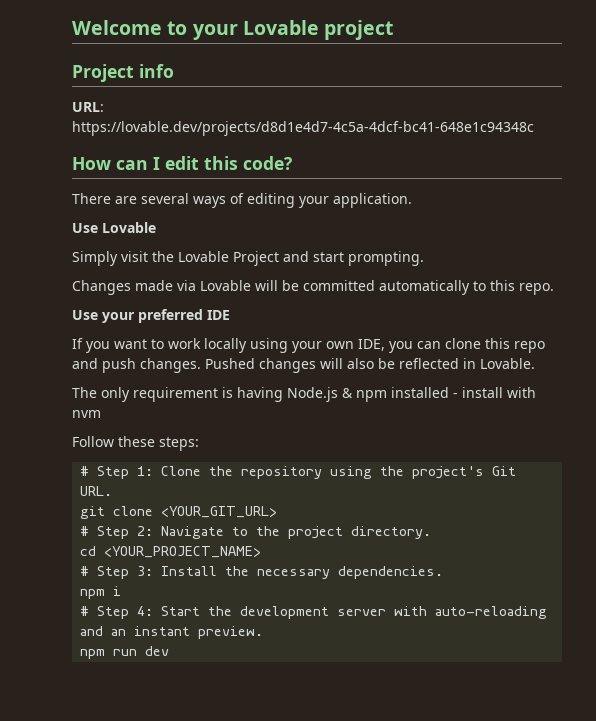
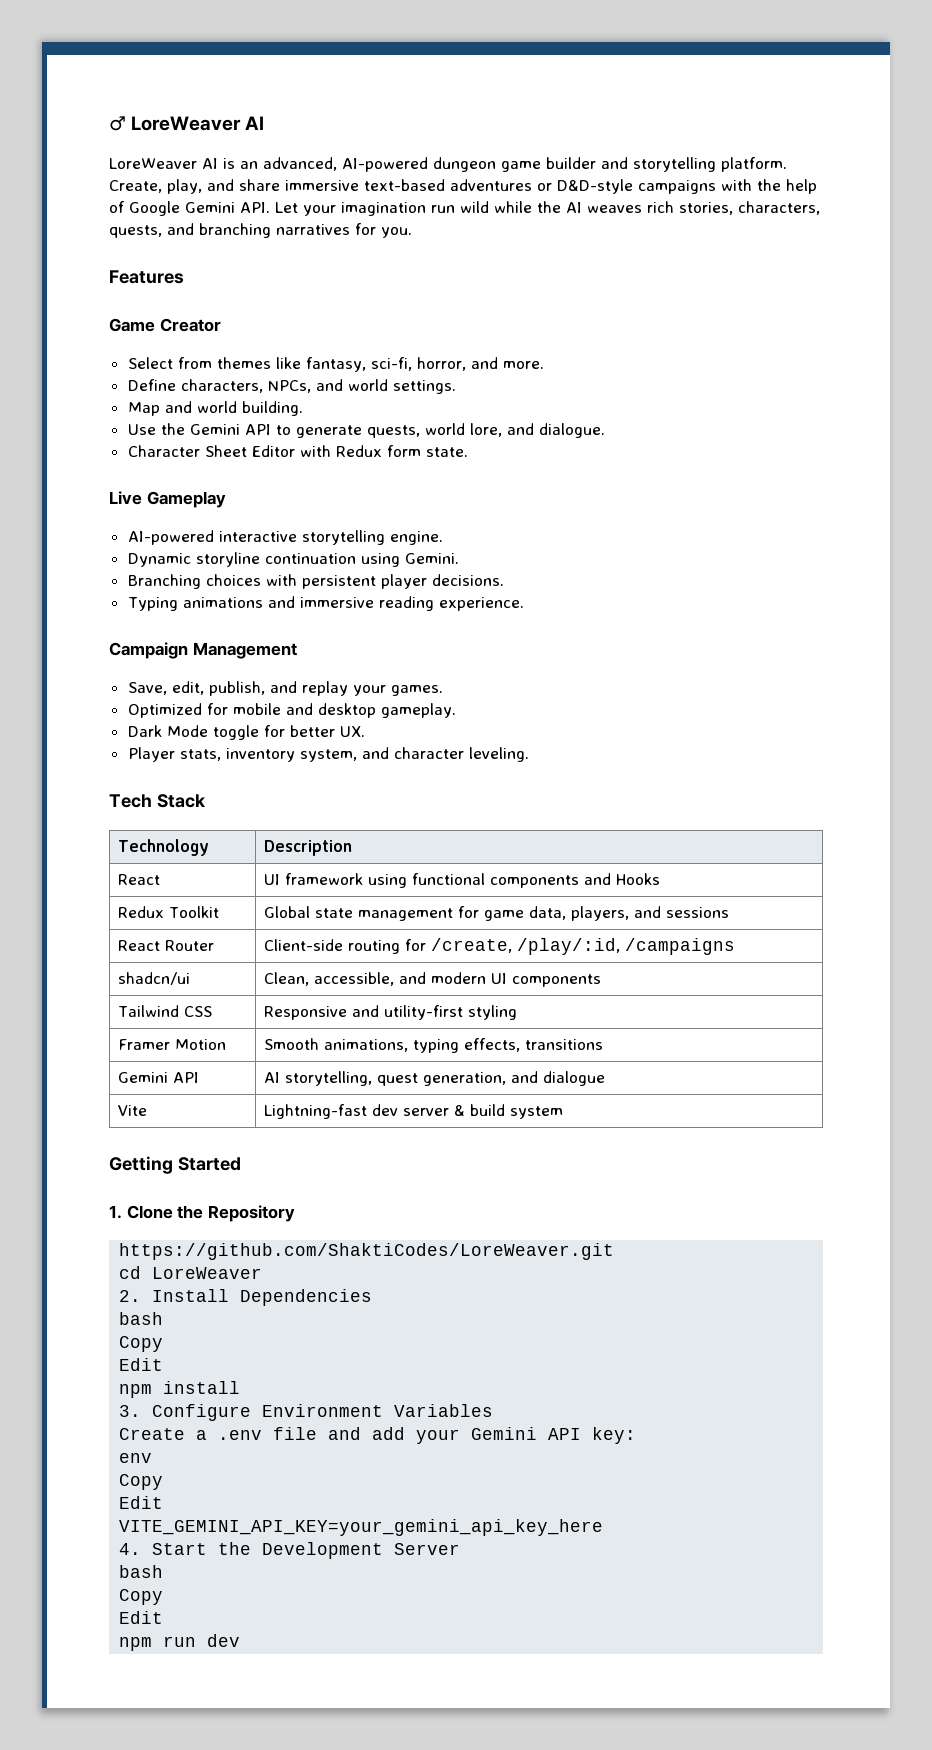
- Welcome to your Lovable project
- Project info
- URL: https://lovable.dev/projects/d8d1e4d7-4c5a-4dcf-bc41-648e1c94348c
- How can I edit this code?
- There are several ways of editing your application.
- Use Lovable
- Simply visit the Lovable Project and start prompting.
- Changes made via Lovable will be committed automatically to this repo.
- Use your preferred IDE
- If you want to work locally using your own IDE, you can clone this repo and push changes. Pushed changes will also be reflected in Lovable.
- The only requirement is having Node.js & npm installed - install with nvm
- Follow these steps:
- # Step 1: Clone the repository using the project's Git URL.
- git clone <YOUR_GIT_URL>
- # Step 2: Navigate to the project directory.
- cd <YOUR_PROJECT_NAME>
- # Step 3: Install the necessary dependencies.
- npm i
- # Step 4: Start the development server with auto-reloading and an instant preview.
+ ♂ LoreWeaver AI
+ LoreWeaver AI is an advanced, AI-powered dungeon game builder and storytelling platform. Create, play, and share immersive text-based adventures or D&D-style campaigns with the help of Google Gemini API. Let your imagination run wild while the AI weaves rich stories, characters, quests, and branching narratives for you.
+ Features
+ Game Creator
+ Select from themes like fantasy, sci-fi, horror, and more.
+ Define characters, NPCs, and world settings.
+ Map and world building.
+ Use the Gemini API to generate quests, world lore, and dialogue.
+ Character Sheet Editor with Redux form state.
+ Live Gameplay
+ AI-powered interactive storytelling engine.
+ Dynamic storyline continuation using Gemini.
+ Branching choices with persistent player decisions.
+ Typing animations and immersive reading experience.
+ Campaign Management
+ Save, edit, publish, and replay your games.
+ Optimized for mobile and desktop gameplay.
+ Dark Mode toggle for better UX.
+ Player stats, inventory system, and character leveling.
+ Tech Stack
+ Technology | Description
+ React | UI framework using functional components and Hooks
+ Redux Toolkit | Global state management for game data, players, and sessions
+ React Router | Client-side routing for /create, /play/:id, /campaigns
+ shadcn/ui | Clean, accessible, and modern UI components
+ Tailwind CSS | Responsive and utility-first styling
+ Framer Motion | Smooth animations, typing effects, transitions
+ Gemini API | AI storytelling, quest generation, and dialogue
+ Vite | Lightning-fast dev server & build system
+ Getting Started
+ 1. Clone the Repository
+ https://github.com/ShaktiCodes/LoreWeaver.git
+ cd LoreWeaver
+ 2. Install Dependencies
+ bash
+ Copy
+ Edit
+ npm install
+ 3. Configure Environment Variables
+ Create a .env file and add your Gemini API key:
+ env
+ Copy
+ Edit
+ VITE_GEMINI_API_KEY=your_gemini_api_key_here
+ 4. Start the Development Server
+ bash
+ Copy
+ Edit

